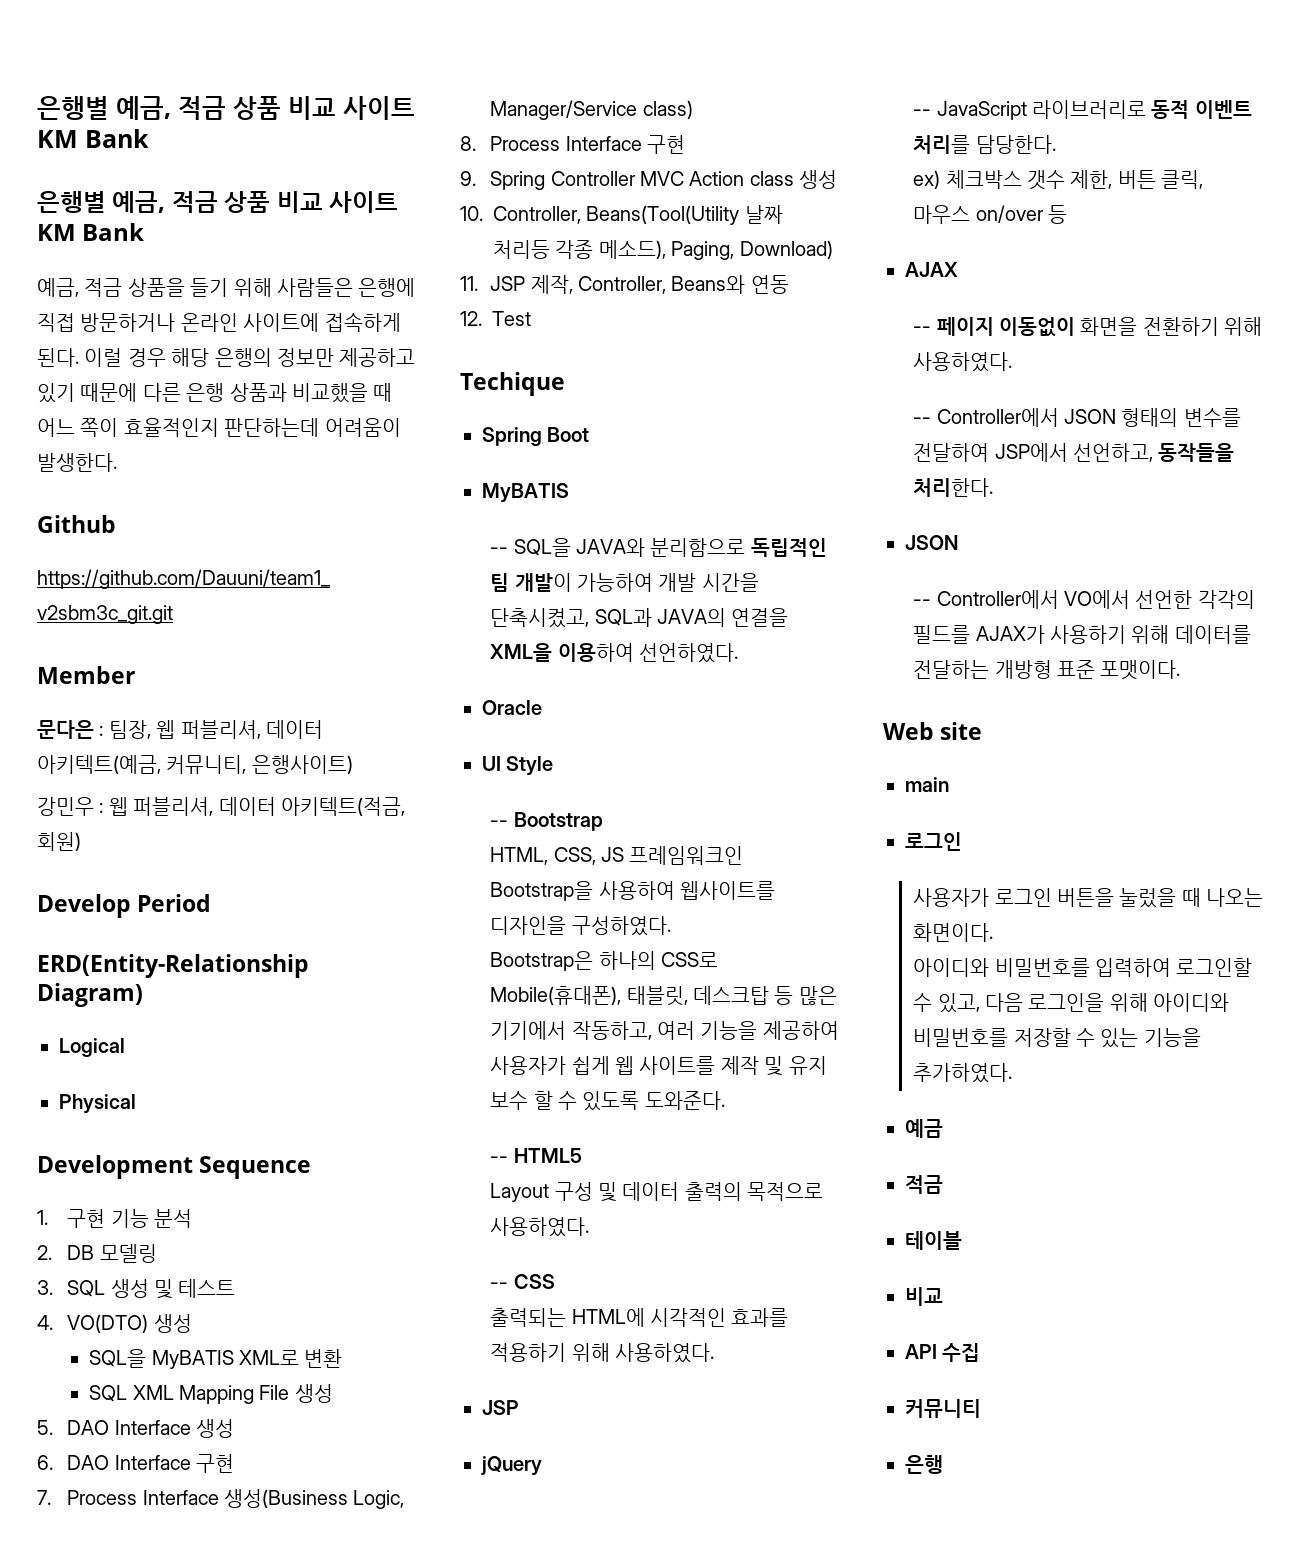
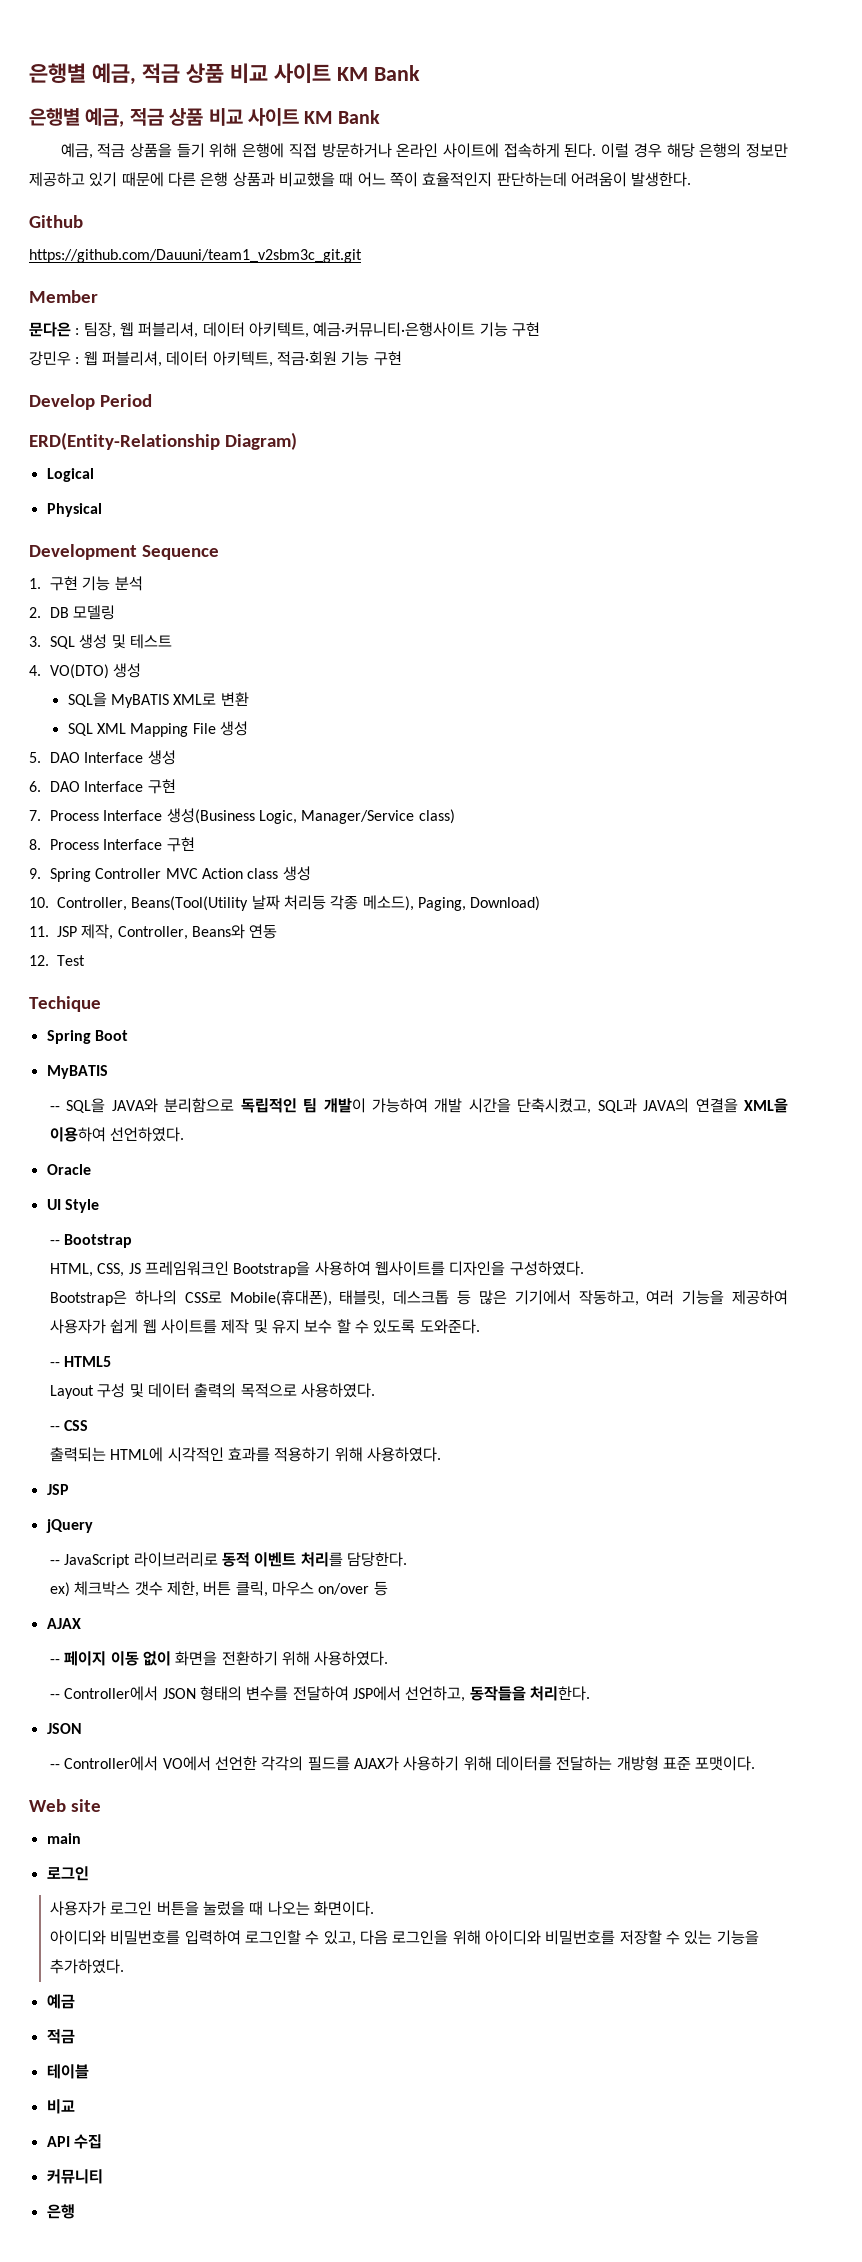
- 예금, 적금 상품을 들기 위해 사람들은 은행에 직접 방문하거나 온라인 사이트에 접속하게 된다.
+ 예금, 적금 상품을 들기 위해 은행에 직접 방문하거나 온라인 사이트에 접속하게 된다.
- 문다은 : 팀장, 웹 퍼블리셔, 데이터 아키텍트(예금, 커뮤니티, 은행사이트)
+ 문다은 : 팀장, 웹 퍼블리셔, 데이터 아키텍트, 예금·커뮤니티·은행사이트 기능 구현
- 강민우 : 웹 퍼블리셔, 데이터 아키텍트(적금, 회원)
+ 강민우 : 웹 퍼블리셔, 데이터 아키텍트, 적금·회원 기능 구현
- Bootstrap은 하나의 CSS로 Mobile(휴대폰), 태블릿, 데스크탑 등 많은 기기에서 작동하고, 여러 기능을 제공하여 사용자가 쉽게 웹 사이트를 제작 및 유지 보수 할 수 있도록 도와준다.
+ Bootstrap은 하나의 CSS로 Mobile(휴대폰), 태블릿, 데스크톱 등 많은 기기에서 작동하고, 여러 기능을 제공하여 사용자가 쉽게 웹 사이트를 제작 및 유지 보수 할 수 있도록 도와준다.
- -- 페이지 이동없이 화면을 전환하기 위해 사용하였다.
+ -- 페이지 이동 없이 화면을 전환하기 위해 사용하였다.

